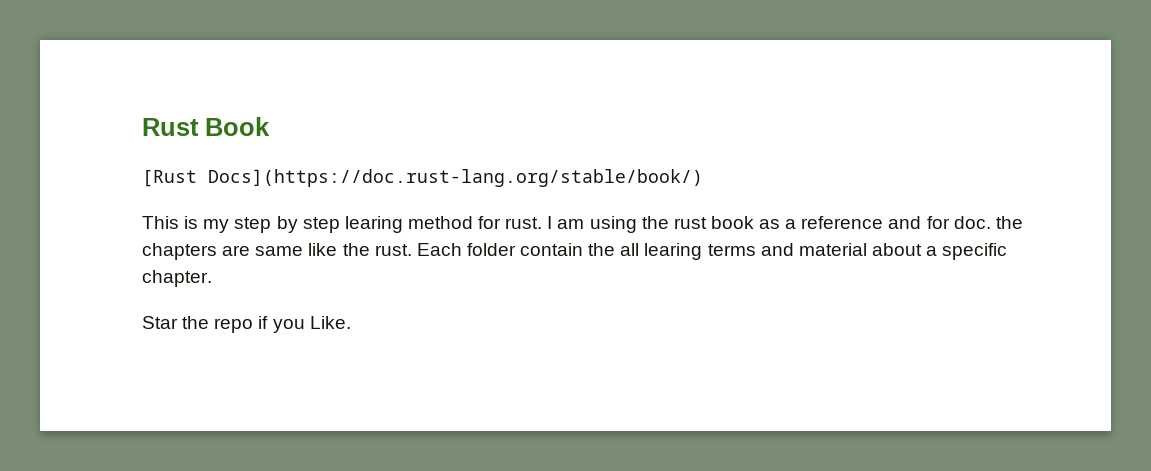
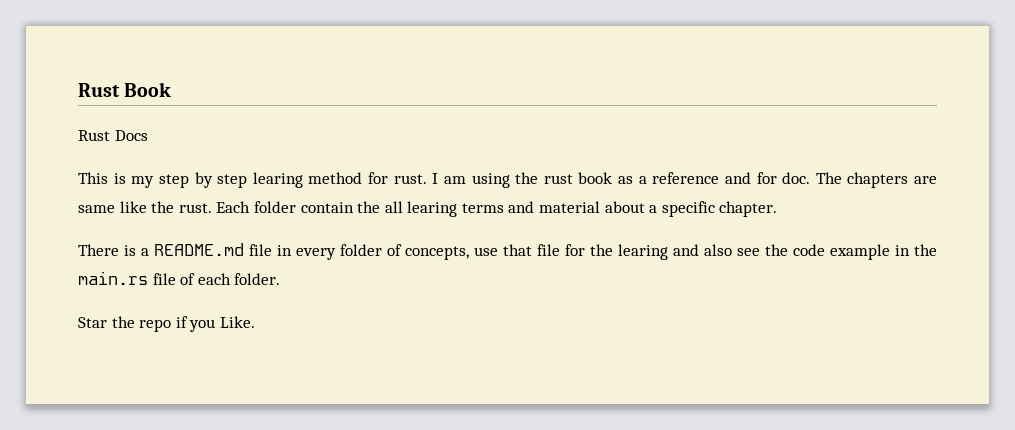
- [Rust Docs](https://doc.rust-lang.org/stable/book/)
+ Rust Docs
- I am using the rust book as a reference and for doc. the chapters are same like the rust.
+ I am using the rust book as a reference and for doc. The chapters are same like the rust.
+ There is a README.md file in every folder of concepts, use that file for the learing and also see the code example in the main.rs file of each folder.

